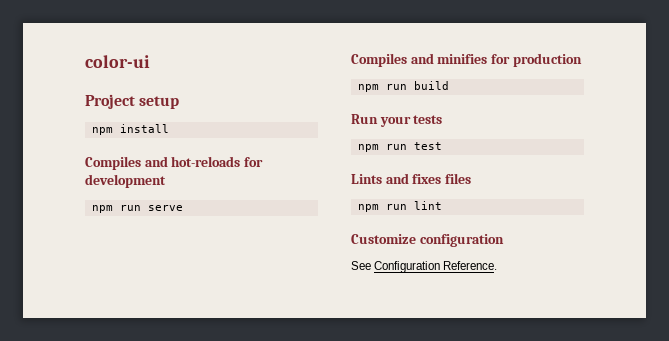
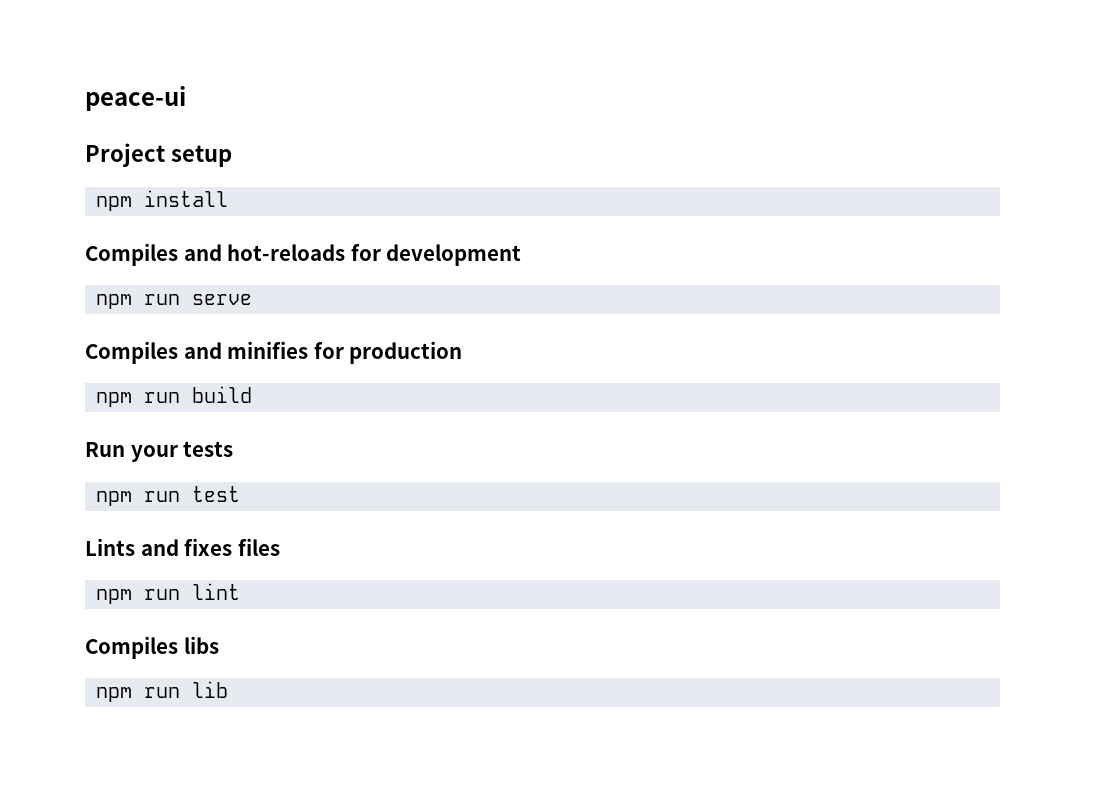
- color-ui
+ peace-ui
- Customize configuration
- See Configuration Reference.
+ Compiles libs
+ npm run lib

